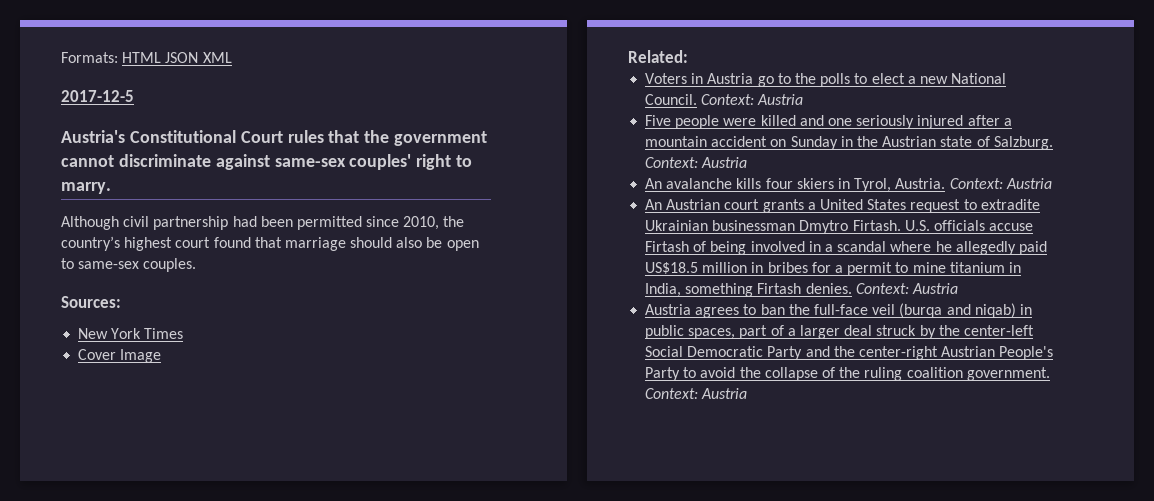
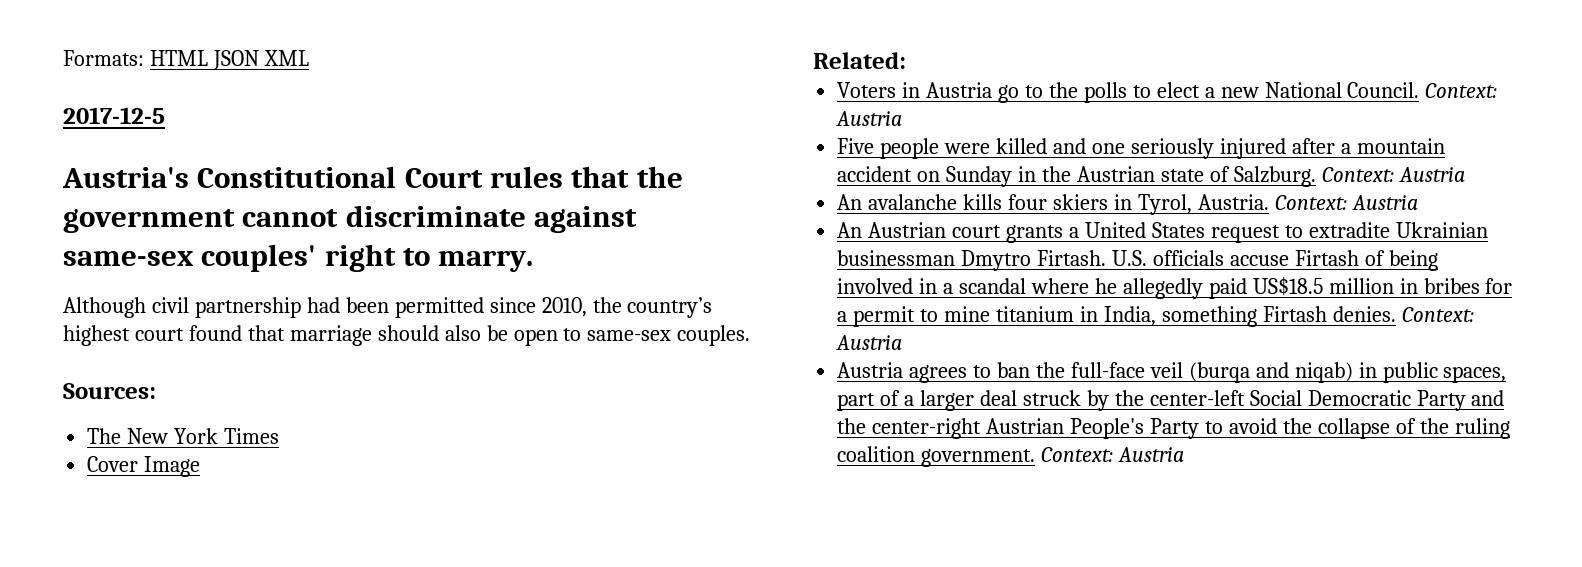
- New York Times
+ The New York Times

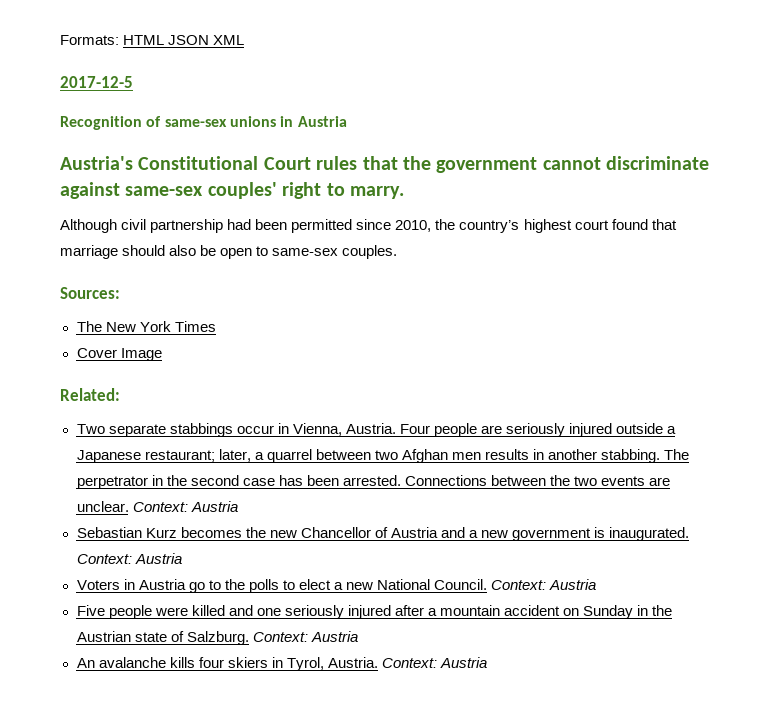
+ Recognition of same-sex unions in Austria
+ Two separate stabbings occur in Vienna, Austria. Four people are seriously injured outside a Japanese restaurant; later, a quarrel between two Afghan men results in another stabbing. The perpetrator in the second case has been arrested. Connections between the two events are unclear. Context: Austria
+ Sebastian Kurz becomes the new Chancellor of Austria and a new government is inaugurated. Context: Austria
- An Austrian court grants a United States request to extradite Ukrainian businessman Dmytro Firtash. U.S. officials accuse Firtash of being involved in a scandal where he allegedly paid US$18.5 million in bribes for a permit to mine titanium in India, something Firtash denies. Context: Austria
- Austria agrees to ban the full-face veil (burqa and niqab) in public spaces, part of a larger deal struck by the center-left Social Democratic Party and the center-right Austrian People's Party to avoid the collapse of the ruling coalition government. Context: Austria

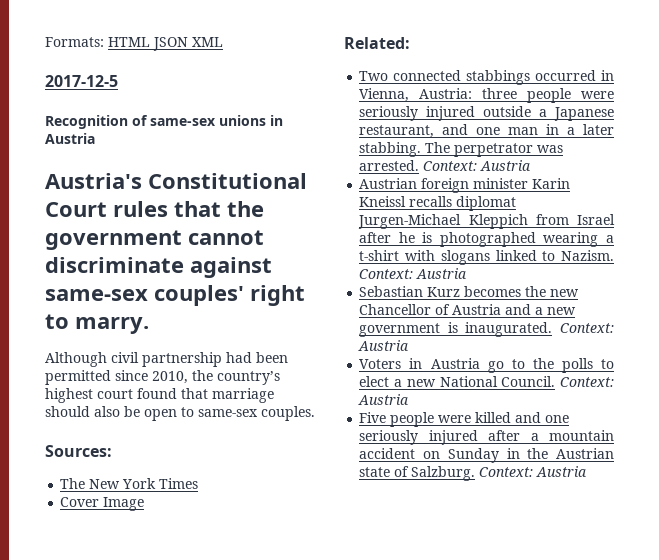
- Two separate stabbings occur in Vienna, Austria. Four people are seriously injured outside a Japanese restaurant; later, a quarrel between two Afghan men results in another stabbing. The perpetrator in the second case has been arrested. Connections between the two events are unclear.
+ Two connected stabbings occurred in Vienna, Austria: three people were seriously injured outside a Japanese restaurant, and one man in a later stabbing. The perpetrator was arrested. Context: Austria
+ Austrian foreign minister Karin Kneissl recalls diplomat Jurgen-Michael Kleppich from Israel after he is photographed wearing a t-shirt with slogans linked to Nazism.
- An avalanche kills four skiers in Tyrol, Austria. Context: Austria

